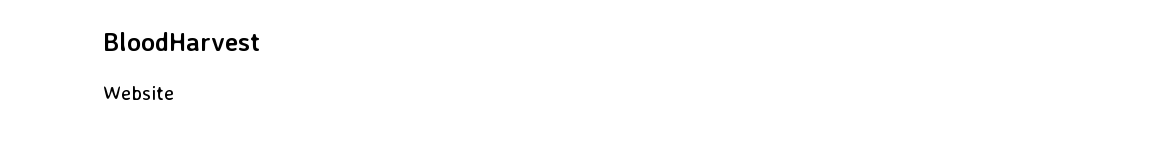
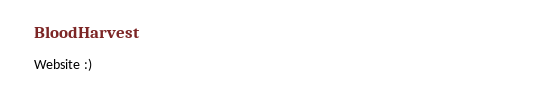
- Website
+ Website :)

